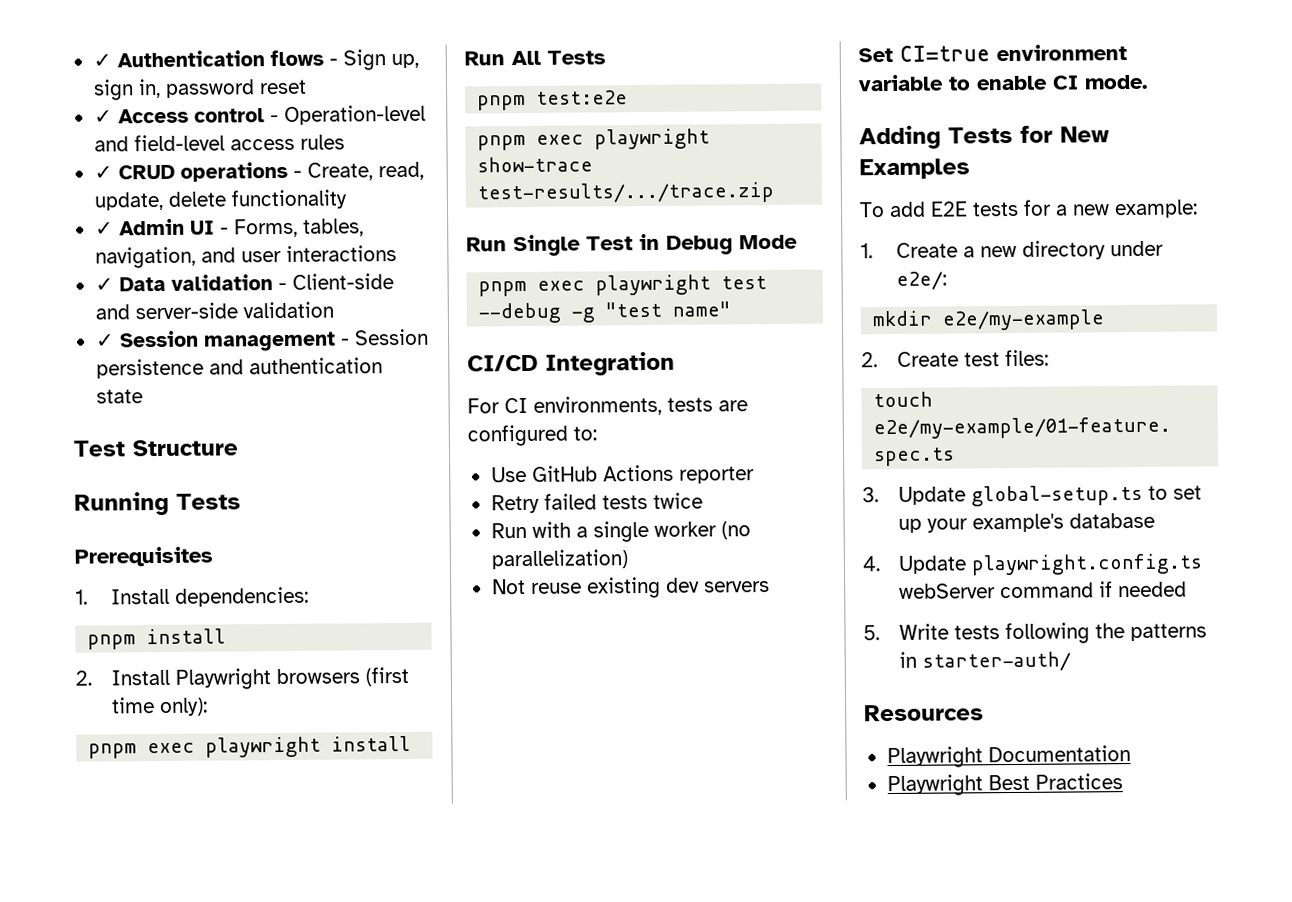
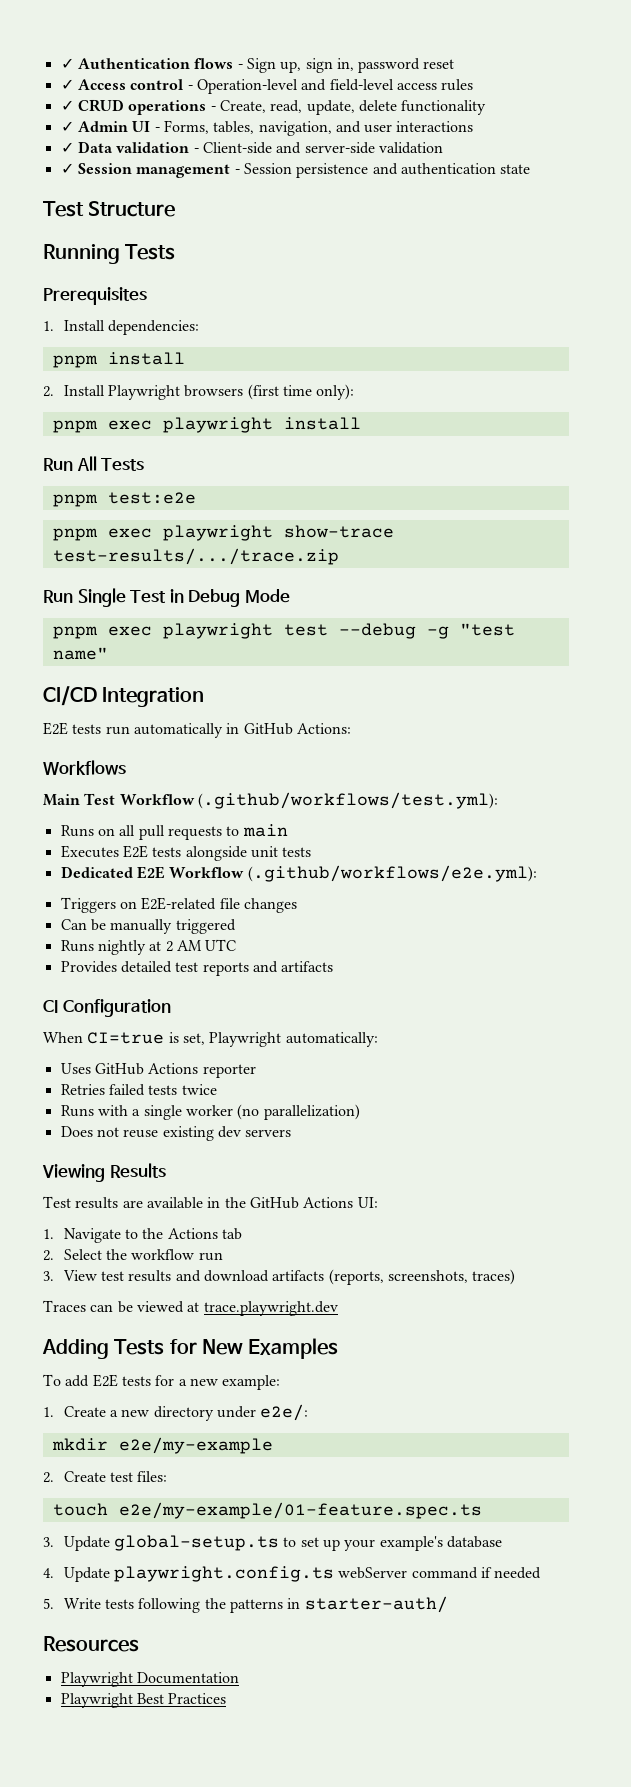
- For CI environments, tests are configured to:
- Use GitHub Actions reporter
+ E2E tests run automatically in GitHub Actions:
+ Workflows
+ Main Test Workflow (.github/workflows/test.yml):
+ Runs on all pull requests to main
+ Executes E2E tests alongside unit tests
+ Dedicated E2E Workflow (.github/workflows/e2e.yml):
+ Triggers on E2E-related file changes
+ Can be manually triggered
+ Runs nightly at 2 AM UTC
+ Provides detailed test reports and artifacts
+ CI Configuration
+ When CI=true is set, Playwright automatically:
+ Uses GitHub Actions reporter
- Retry failed tests twice
+ Retries failed tests twice
- Run with a single worker (no parallelization)
+ Runs with a single worker (no parallelization)
- Not reuse existing dev servers
+ Does not reuse existing dev servers
- Set CI=true environment variable to enable CI mode.
+ Viewing Results
+ Test results are available in the GitHub Actions UI:
+ 1. Navigate to the Actions tab
+ 2. Select the workflow run
+ 3. View test results and download artifacts (reports, screenshots, traces)
+ Traces can be viewed at trace.playwright.dev

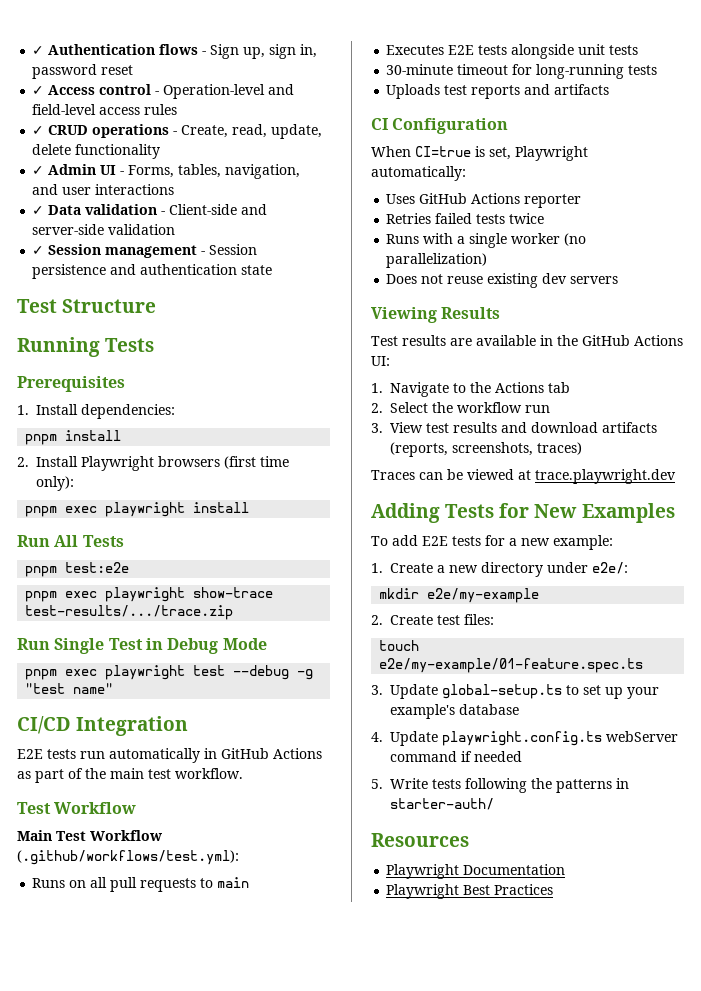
- E2E tests run automatically in GitHub Actions:
- Workflows
+ E2E tests run automatically in GitHub Actions as part of the main test workflow.
+ Test Workflow
- Dedicated E2E Workflow (.github/workflows/e2e.yml):
- Triggers on E2E-related file changes
- Can be manually triggered
- Runs nightly at 2 AM UTC
- Provides detailed test reports and artifacts
+ 30-minute timeout for long-running tests
+ Uploads test reports and artifacts

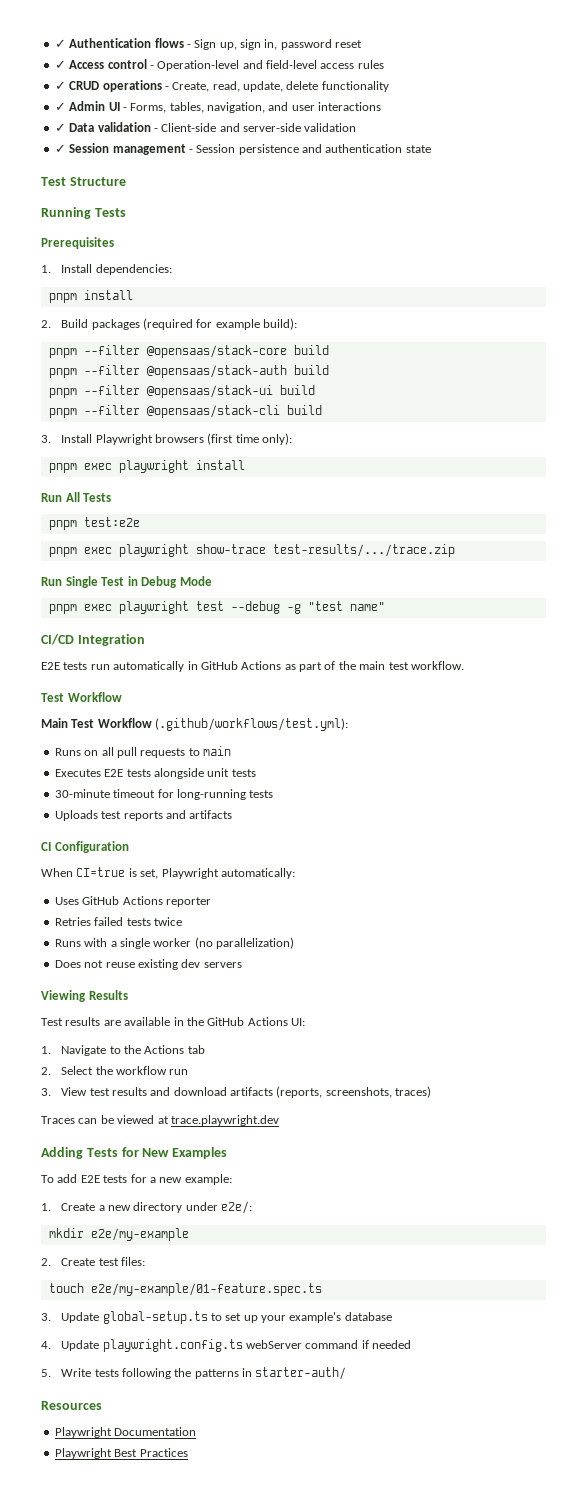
- 2. Install Playwright browsers (first time only):
+ 2. Build packages (required for example build):
+ pnpm --filter @opensaas/stack-core build
+ pnpm --filter @opensaas/stack-auth build
+ pnpm --filter @opensaas/stack-ui build
+ pnpm --filter @opensaas/stack-cli build
+ 3. Install Playwright browsers (first time only):

